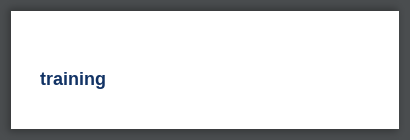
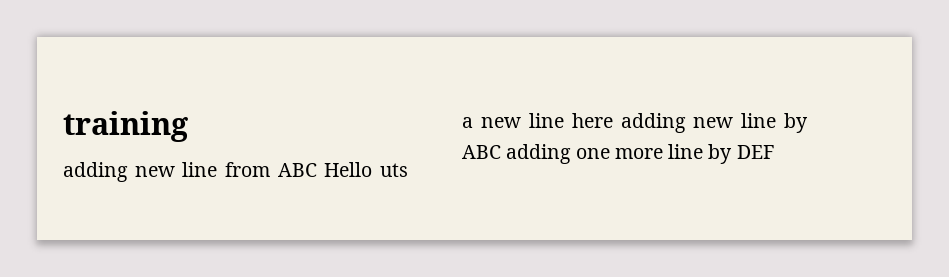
+ adding new line from ABC Hello uts a new line here adding new line by ABC adding one more line by DEF

